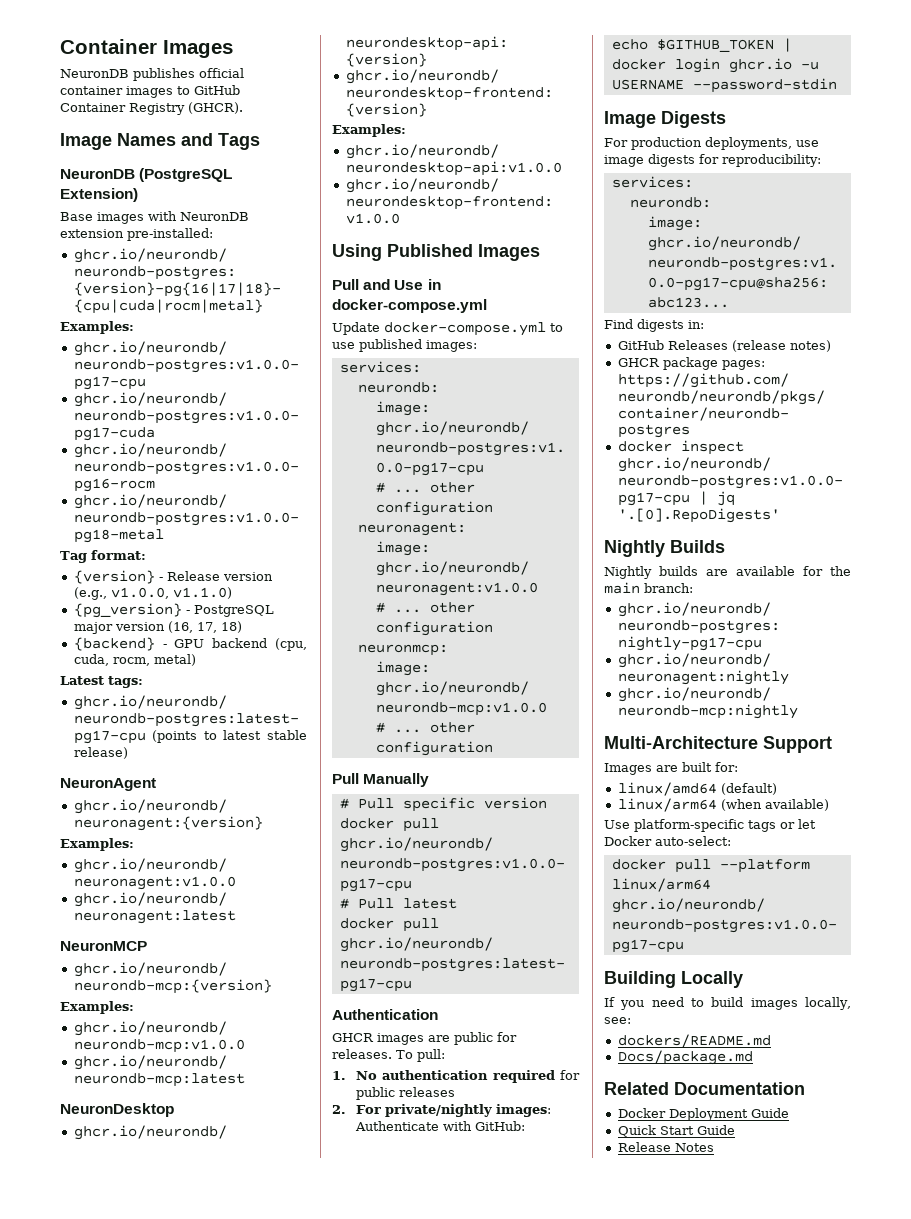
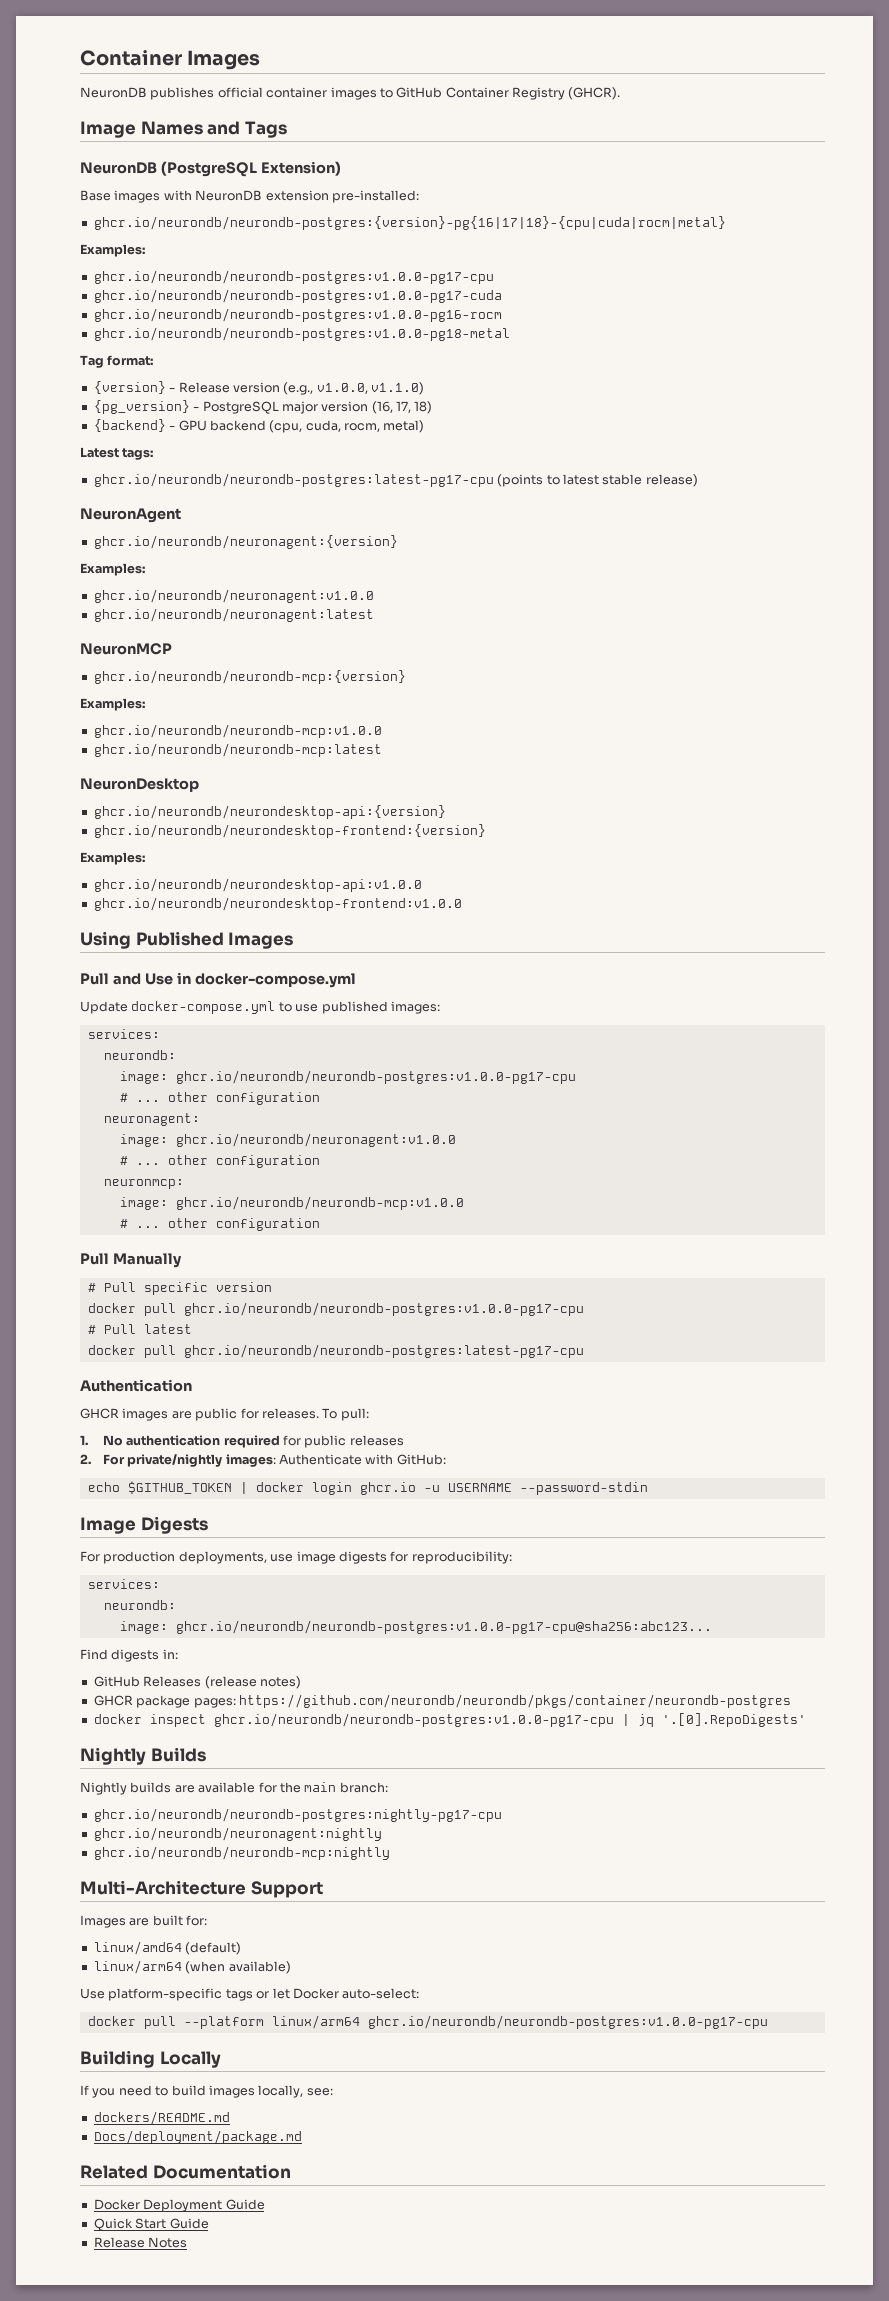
- Docs/package.md
+ Docs/deployment/package.md

